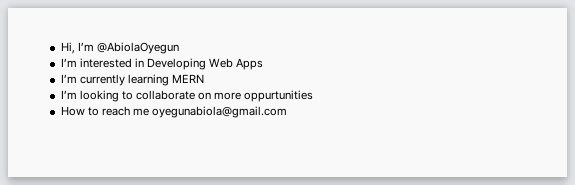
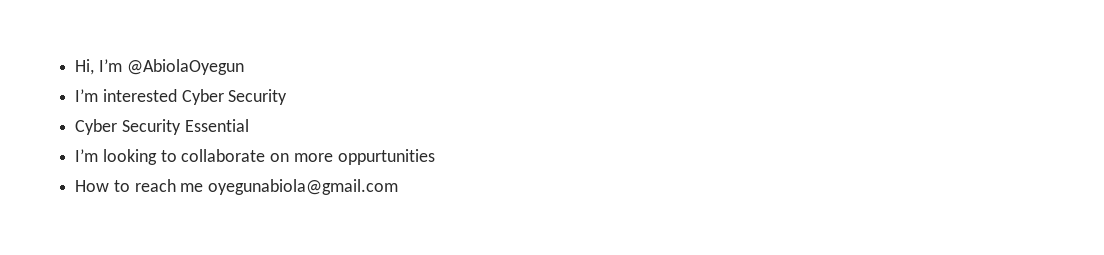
- I’m interested in Developing Web Apps
- I’m currently learning MERN
+ I’m interested Cyber Security
+ Cyber Security Essential

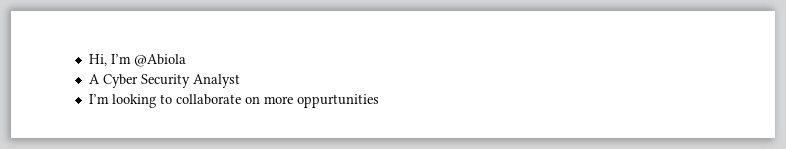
- Hi, I’m @AbiolaOyegun
- I’m interested Cyber Security
- Cyber Security Essential
+ Hi, I’m @Abiola
+ A Cyber Security Analyst
- How to reach me oyegunabiola@gmail.com

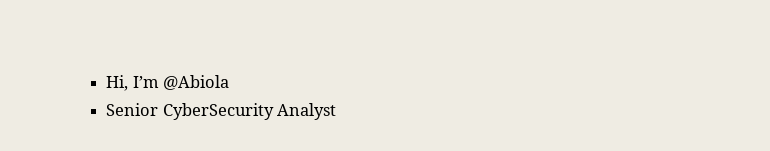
- A Cyber Security Analyst
- I’m looking to collaborate on more oppurtunities
+ Senior CyberSecurity Analyst

